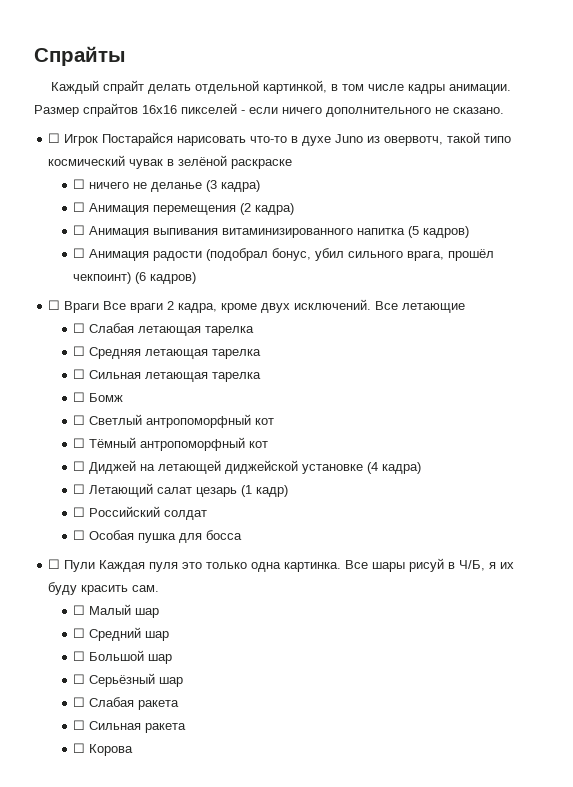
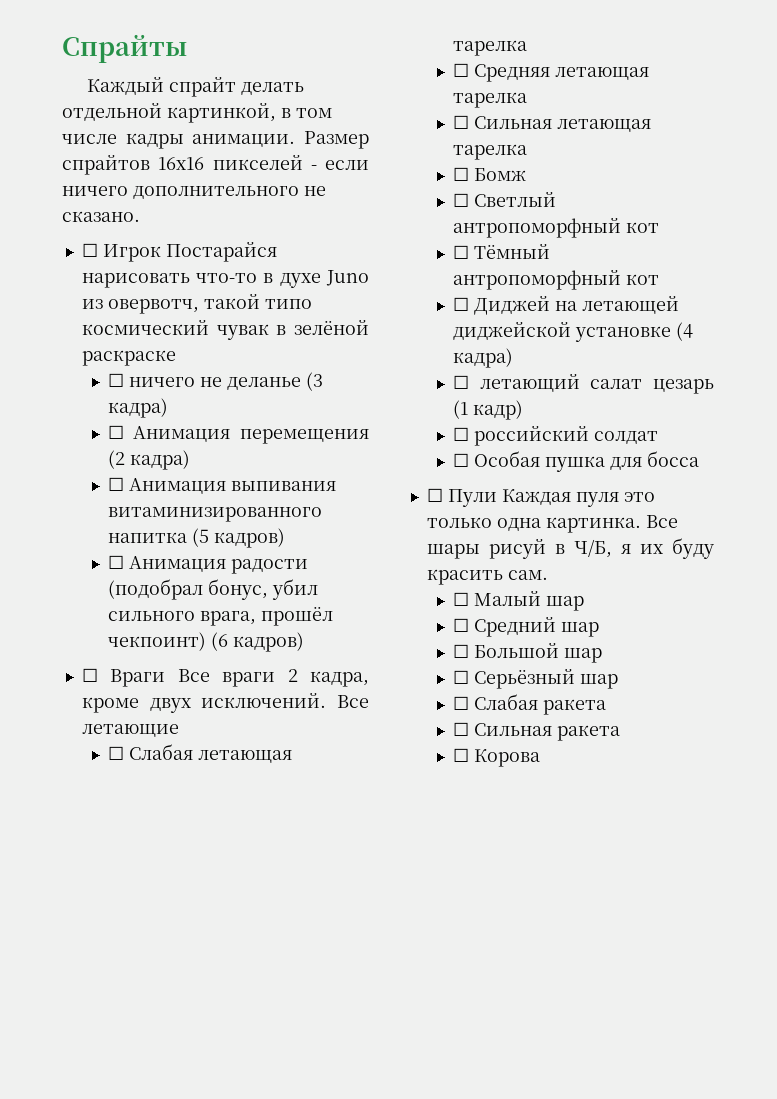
- ☐ Летающий салат цезарь (1 кадр)
+ ☐ летающий салат цезарь (1 кадр)
- ☐ Российский солдат
+ ☐ российский солдат

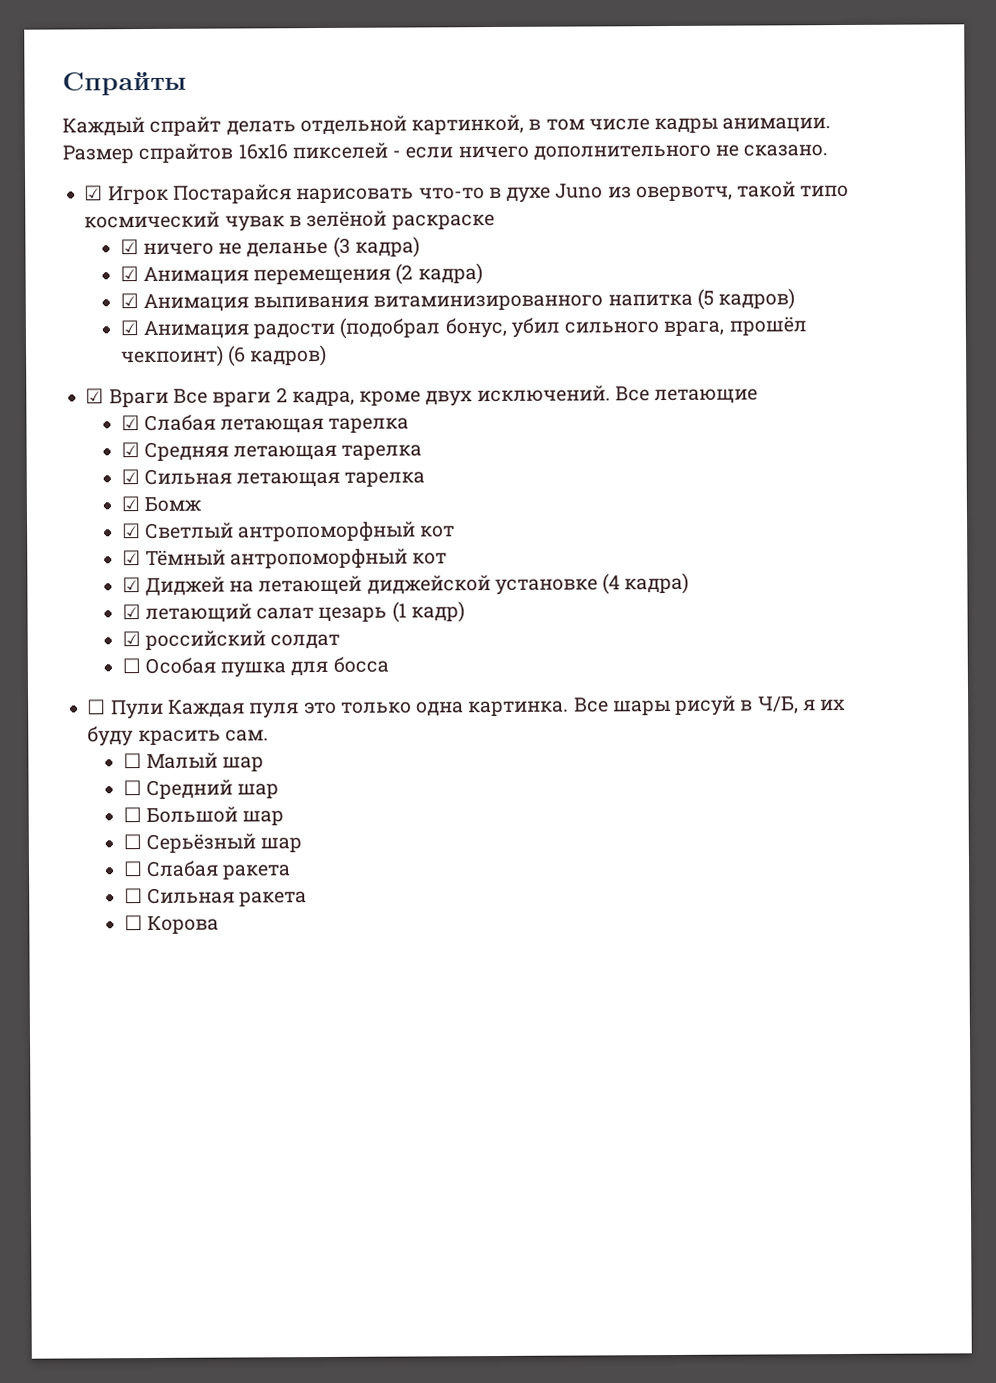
- ☐ Игрок Постарайся нарисовать что-то в духе Juno из овервотч, такой типо космический чувак в зелёной раскраске
+ ☑ Игрок Постарайся нарисовать что-то в духе Juno из овервотч, такой типо космический чувак в зелёной раскраске
- ☐ ничего не деланье (3 кадра)
+ ☑ ничего не деланье (3 кадра)
- ☐ Анимация перемещения (2 кадра)
+ ☑ Анимация перемещения (2 кадра)
- ☐ Анимация выпивания витаминизированного напитка (5 кадров)
+ ☑ Анимация выпивания витаминизированного напитка (5 кадров)
- ☐ Анимация радости (подобрал бонус, убил сильного врага, прошёл чекпоинт) (6 кадров)
+ ☑ Анимация радости (подобрал бонус, убил сильного врага, прошёл чекпоинт) (6 кадров)
- ☐ Враги Все враги 2 кадра, кроме двух исключений.
+ ☑ Враги Все враги 2 кадра, кроме двух исключений.
- ☐ Слабая летающая тарелка
+ ☑ Слабая летающая тарелка
- ☐ Средняя летающая тарелка
+ ☑ Средняя летающая тарелка
- ☐ Сильная летающая тарелка
+ ☑ Сильная летающая тарелка
- ☐ Бомж
+ ☑ Бомж
- ☐ Светлый антропоморфный кот
+ ☑ Светлый антропоморфный кот
- ☐ Тёмный антропоморфный кот
+ ☑ Тёмный антропоморфный кот
- ☐ Диджей на летающей диджейской установке (4 кадра)
+ ☑ Диджей на летающей диджейской установке (4 кадра)
- ☐ летающий салат цезарь (1 кадр)
+ ☑ летающий салат цезарь (1 кадр)
- ☐ российский солдат
+ ☑ российский солдат

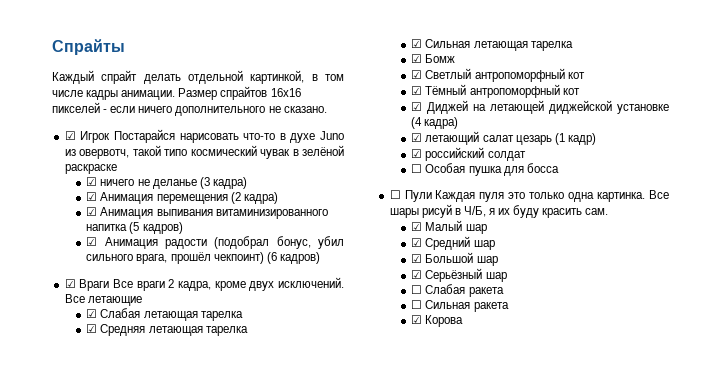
- ☐ Малый шар
+ ☑ Малый шар
- ☐ Средний шар
+ ☑ Средний шар
- ☐ Большой шар
+ ☑ Большой шар
- ☐ Серьёзный шар
+ ☑ Серьёзный шар
- ☐ Корова
+ ☑ Корова

